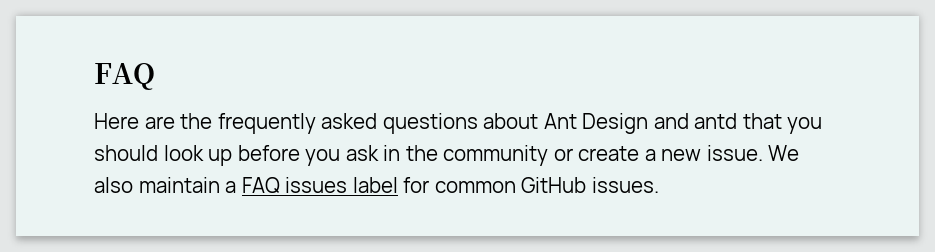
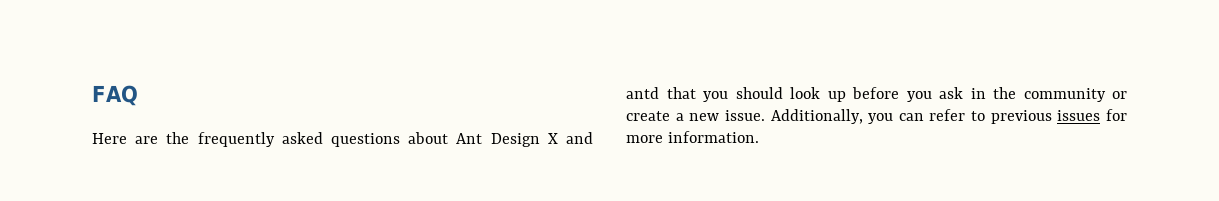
- Here are the frequently asked questions about Ant Design and antd that you should look up before you ask in the community or create a new issue.
+ Here are the frequently asked questions about Ant Design X and antd that you should look up before you ask in the community or create a new issue.
- We also maintain a FAQ issues label for common GitHub issues.
+ Additionally, you can refer to previous issues for more information.

